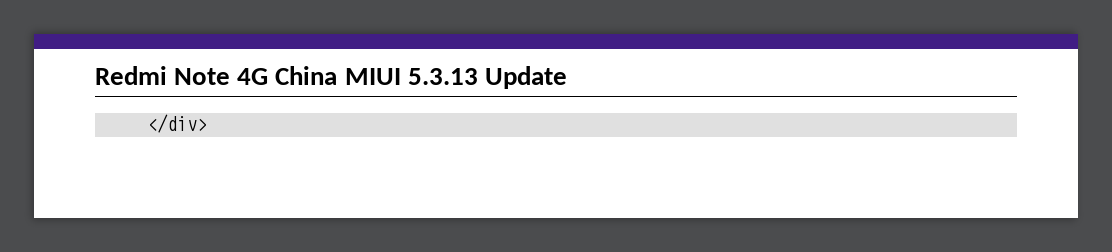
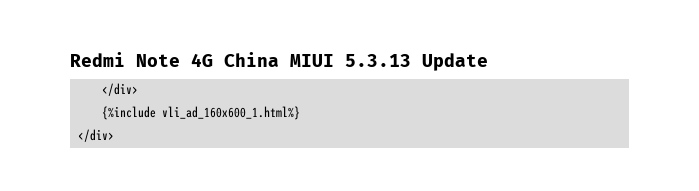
+ {%include vli_ad_160x600_1.html%}
+ </div>

